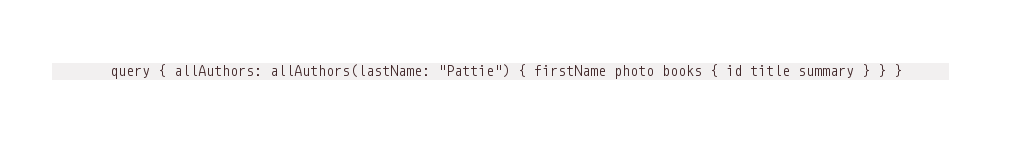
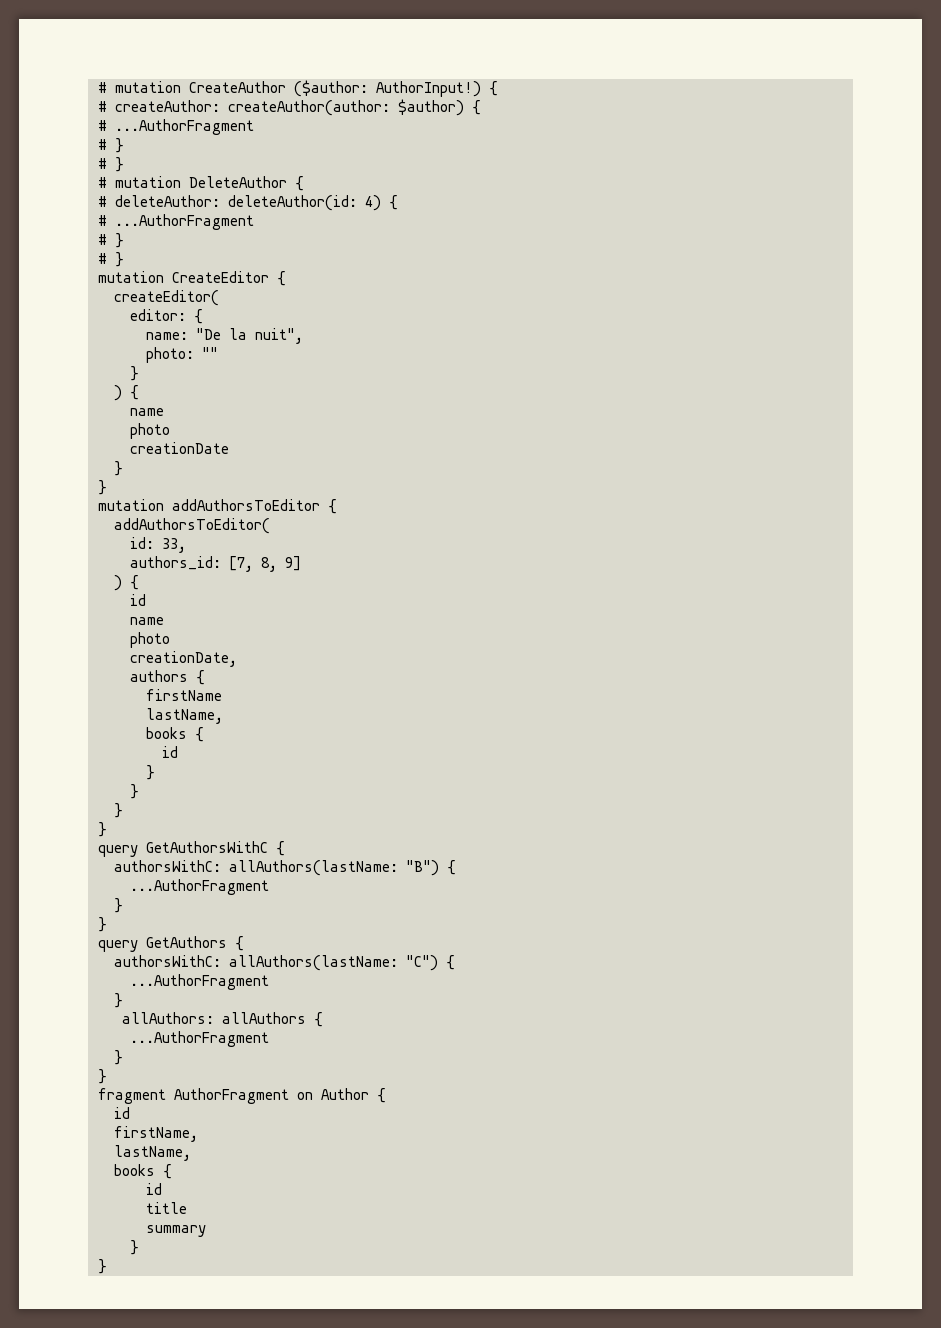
- query { allAuthors: allAuthors(lastName: "Pattie") { firstName photo books { id title summary } } }
+ # mutation CreateAuthor ($author: AuthorInput!) {
+ # createAuthor: createAuthor(author: $author) {
+ # ...AuthorFragment
+ # }
+ # }
+ # mutation DeleteAuthor {
+ # deleteAuthor: deleteAuthor(id: 4) {
+ # ...AuthorFragment
+ # }
+ # }
+ mutation CreateEditor {
+ createEditor(
+ editor: {
+ name: "De la nuit",
+ photo: ""
+ }
+ ) {
+ name
+ photo
+ creationDate
+ }
+ }
+ mutation addAuthorsToEditor {
+ addAuthorsToEditor(
+ id: 33,
+ authors_id: [7, 8, 9]
+ ) {
+ id
+ name
+ photo
+ creationDate,
+ authors {
+ firstName
+ lastName,
+ books {
+ id
+ }
+ }
+ }
+ }
+ query GetAuthorsWithC {
+ authorsWithC: allAuthors(lastName: "B") {
+ ...AuthorFragment
+ }
+ }
+ query GetAuthors {
+ authorsWithC: allAuthors(lastName: "C") {
+ ...AuthorFragment
+ }
+ allAuthors: allAuthors {
+ ...AuthorFragment
+ }
+ }
+ fragment AuthorFragment on Author {
+ id
+ firstName,
+ lastName,
+ books {
+ id
+ title
+ summary
+ }
+ }

